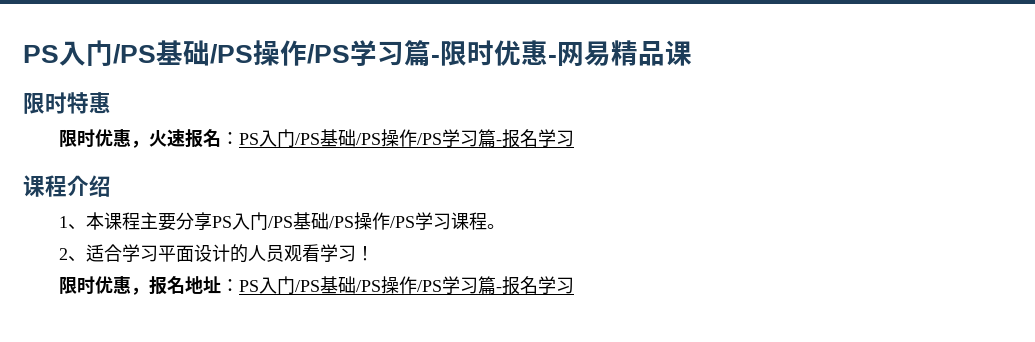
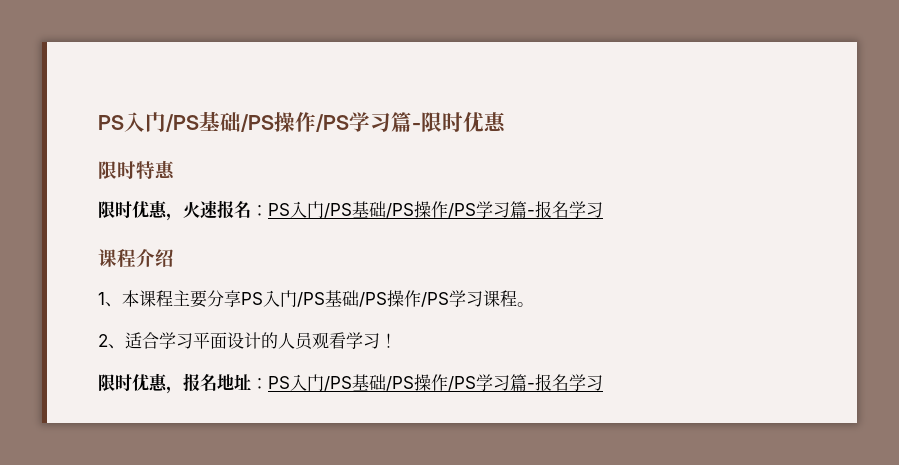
- PS入门/PS基础/PS操作/PS学习篇-限时优惠-网易精品课
+ PS入门/PS基础/PS操作/PS学习篇-限时优惠

